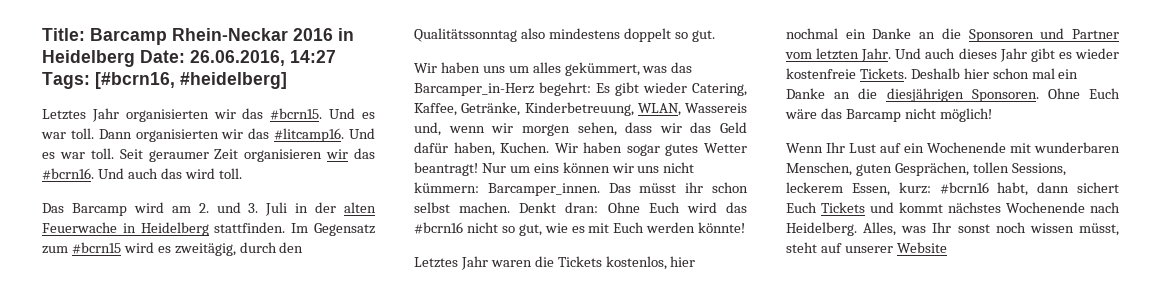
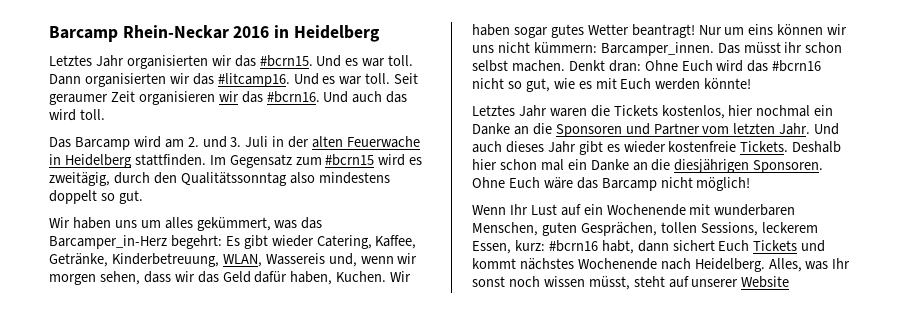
- Title: Barcamp Rhein-Neckar 2016 in Heidelberg Date: 26.06.2016, 14:27 Tags: [#bcrn16, #heidelberg]
+ Barcamp Rhein-Neckar 2016 in Heidelberg

